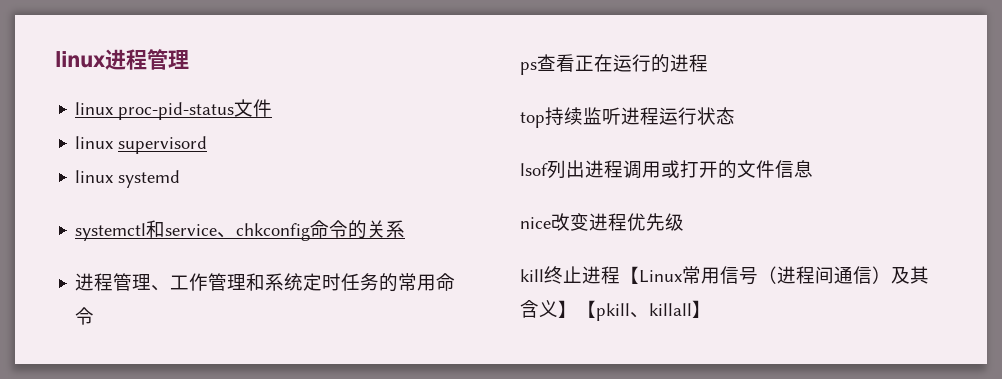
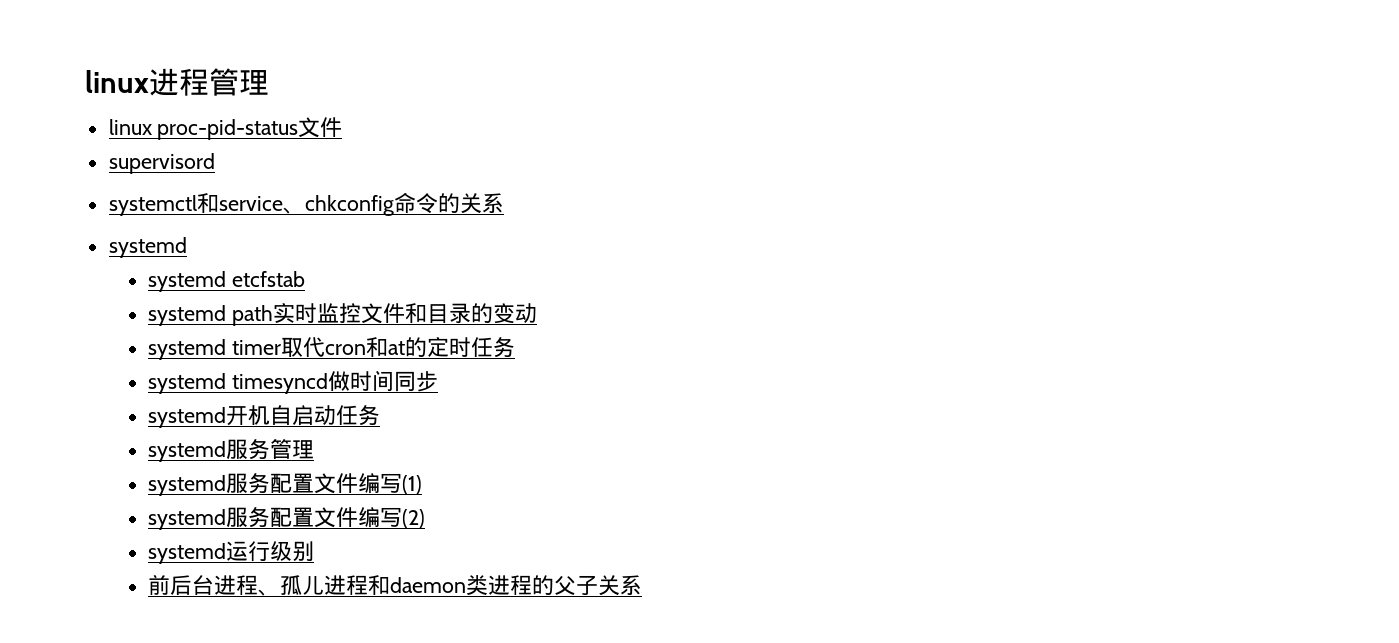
- linux supervisord
+ supervisord
- linux systemd
  systemctl和service、chkconfig命令的关系
- 进程管理、工作管理和系统定时任务的常用命令
- ps查看正在运行的进程
- top持续监听进程运行状态
- lsof列出进程调用或打开的文件信息
- nice改变进程优先级
- kill终止进程【Linux常用信号（进程间通信）及其含义】【pkill、killall】
+ systemd
+ systemd etcfstab
+ systemd path实时监控文件和目录的变动
+ systemd timer取代cron和at的定时任务
+ systemd timesyncd做时间同步
+ systemd开机自启动任务
+ systemd服务管理
+ systemd服务配置文件编写(1)
+ systemd服务配置文件编写(2)
+ systemd运行级别
+ 前后台进程、孤儿进程和daemon类进程的父子关系

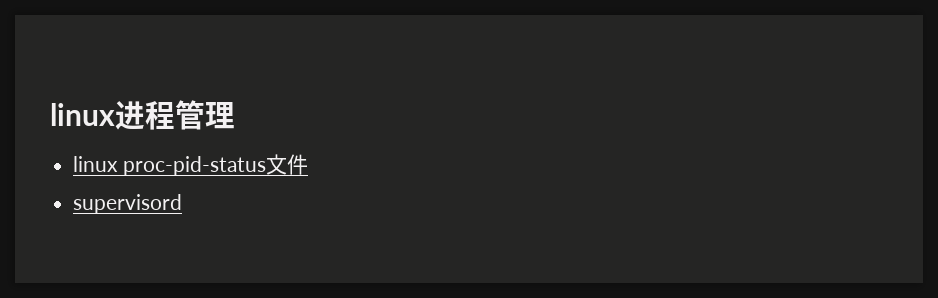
- systemctl和service、chkconfig命令的关系
- systemd
- systemd etcfstab
- systemd path实时监控文件和目录的变动
- systemd timer取代cron和at的定时任务
- systemd timesyncd做时间同步
- systemd开机自启动任务
- systemd服务管理
- systemd服务配置文件编写(1)
- systemd服务配置文件编写(2)
- systemd运行级别
- 前后台进程、孤儿进程和daemon类进程的父子关系

